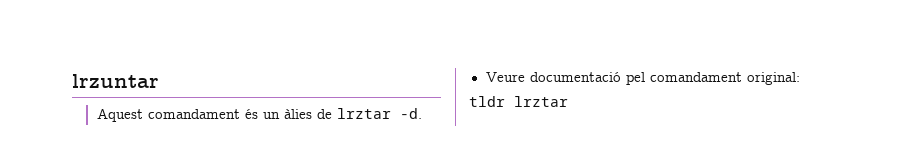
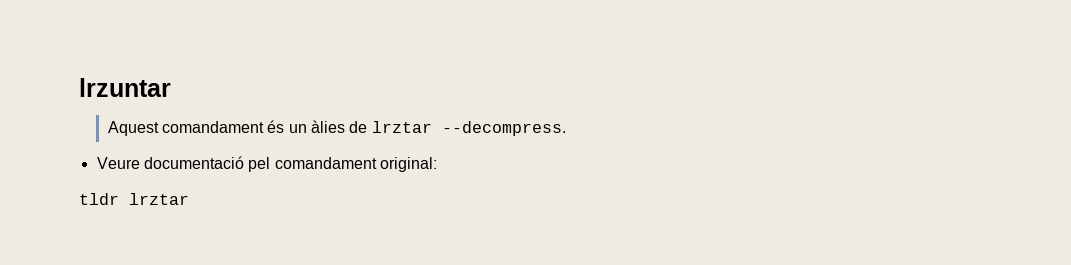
- Aquest comandament és un àlies de lrztar -d.
+ Aquest comandament és un àlies de lrztar --decompress.

